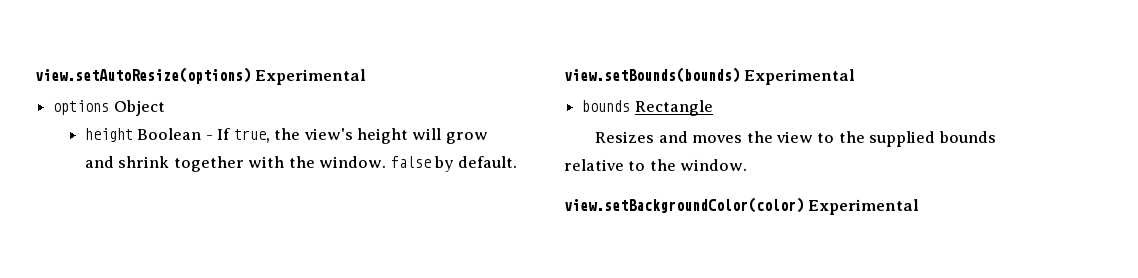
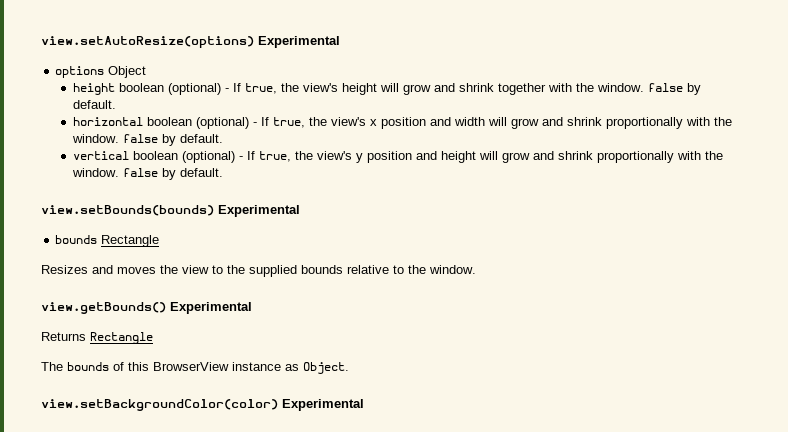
- height Boolean - If true, the view's height will grow and shrink together with the window. false by default.
+ height boolean (optional) - If true, the view's height will grow and shrink together with the window. false by default.
+ horizontal boolean (optional) - If true, the view's x position and width will grow and shrink proportionally with the window. false by default.
+ vertical boolean (optional) - If true, the view's y position and height will grow and shrink proportionally with the window. false by default.
+ view.getBounds() Experimental
+ Returns Rectangle
+ The bounds of this BrowserView instance as Object.

